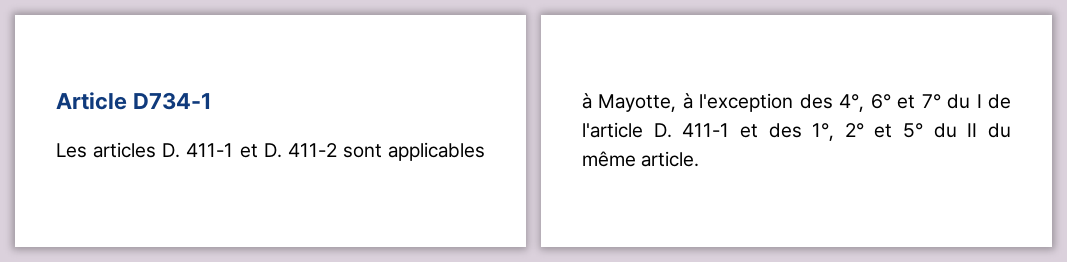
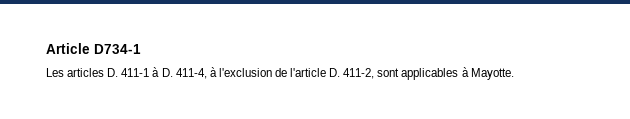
- Les articles D. 411-1 et D. 411-2 sont applicables à Mayotte, à l'exception des 4°, 6° et 7° du I de l'article D. 411-1 et des 1°, 2° et 5° du II du même article.
+ Les articles D. 411-1 à D. 411-4, à l'exclusion de l'article D. 411-2, sont applicables à Mayotte.

